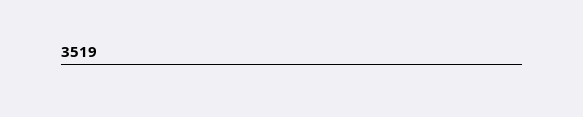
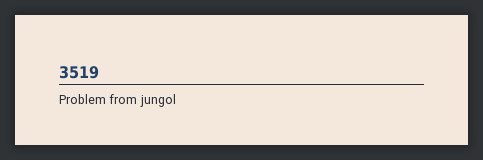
+ Problem from jungol

